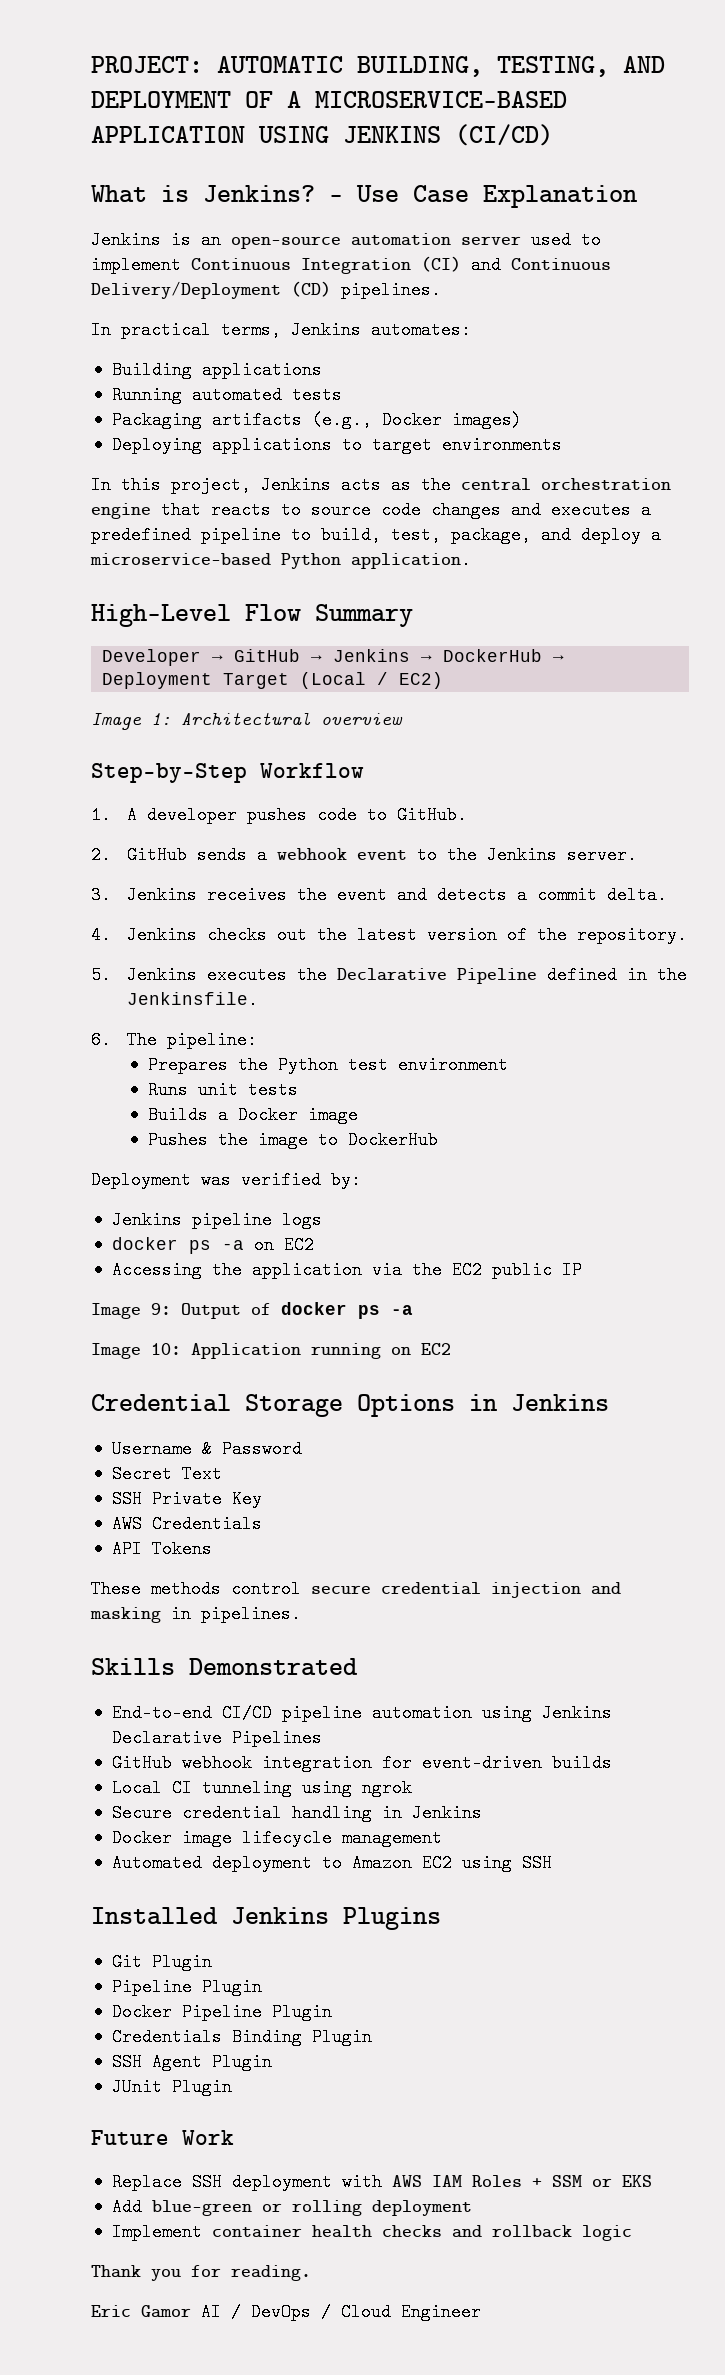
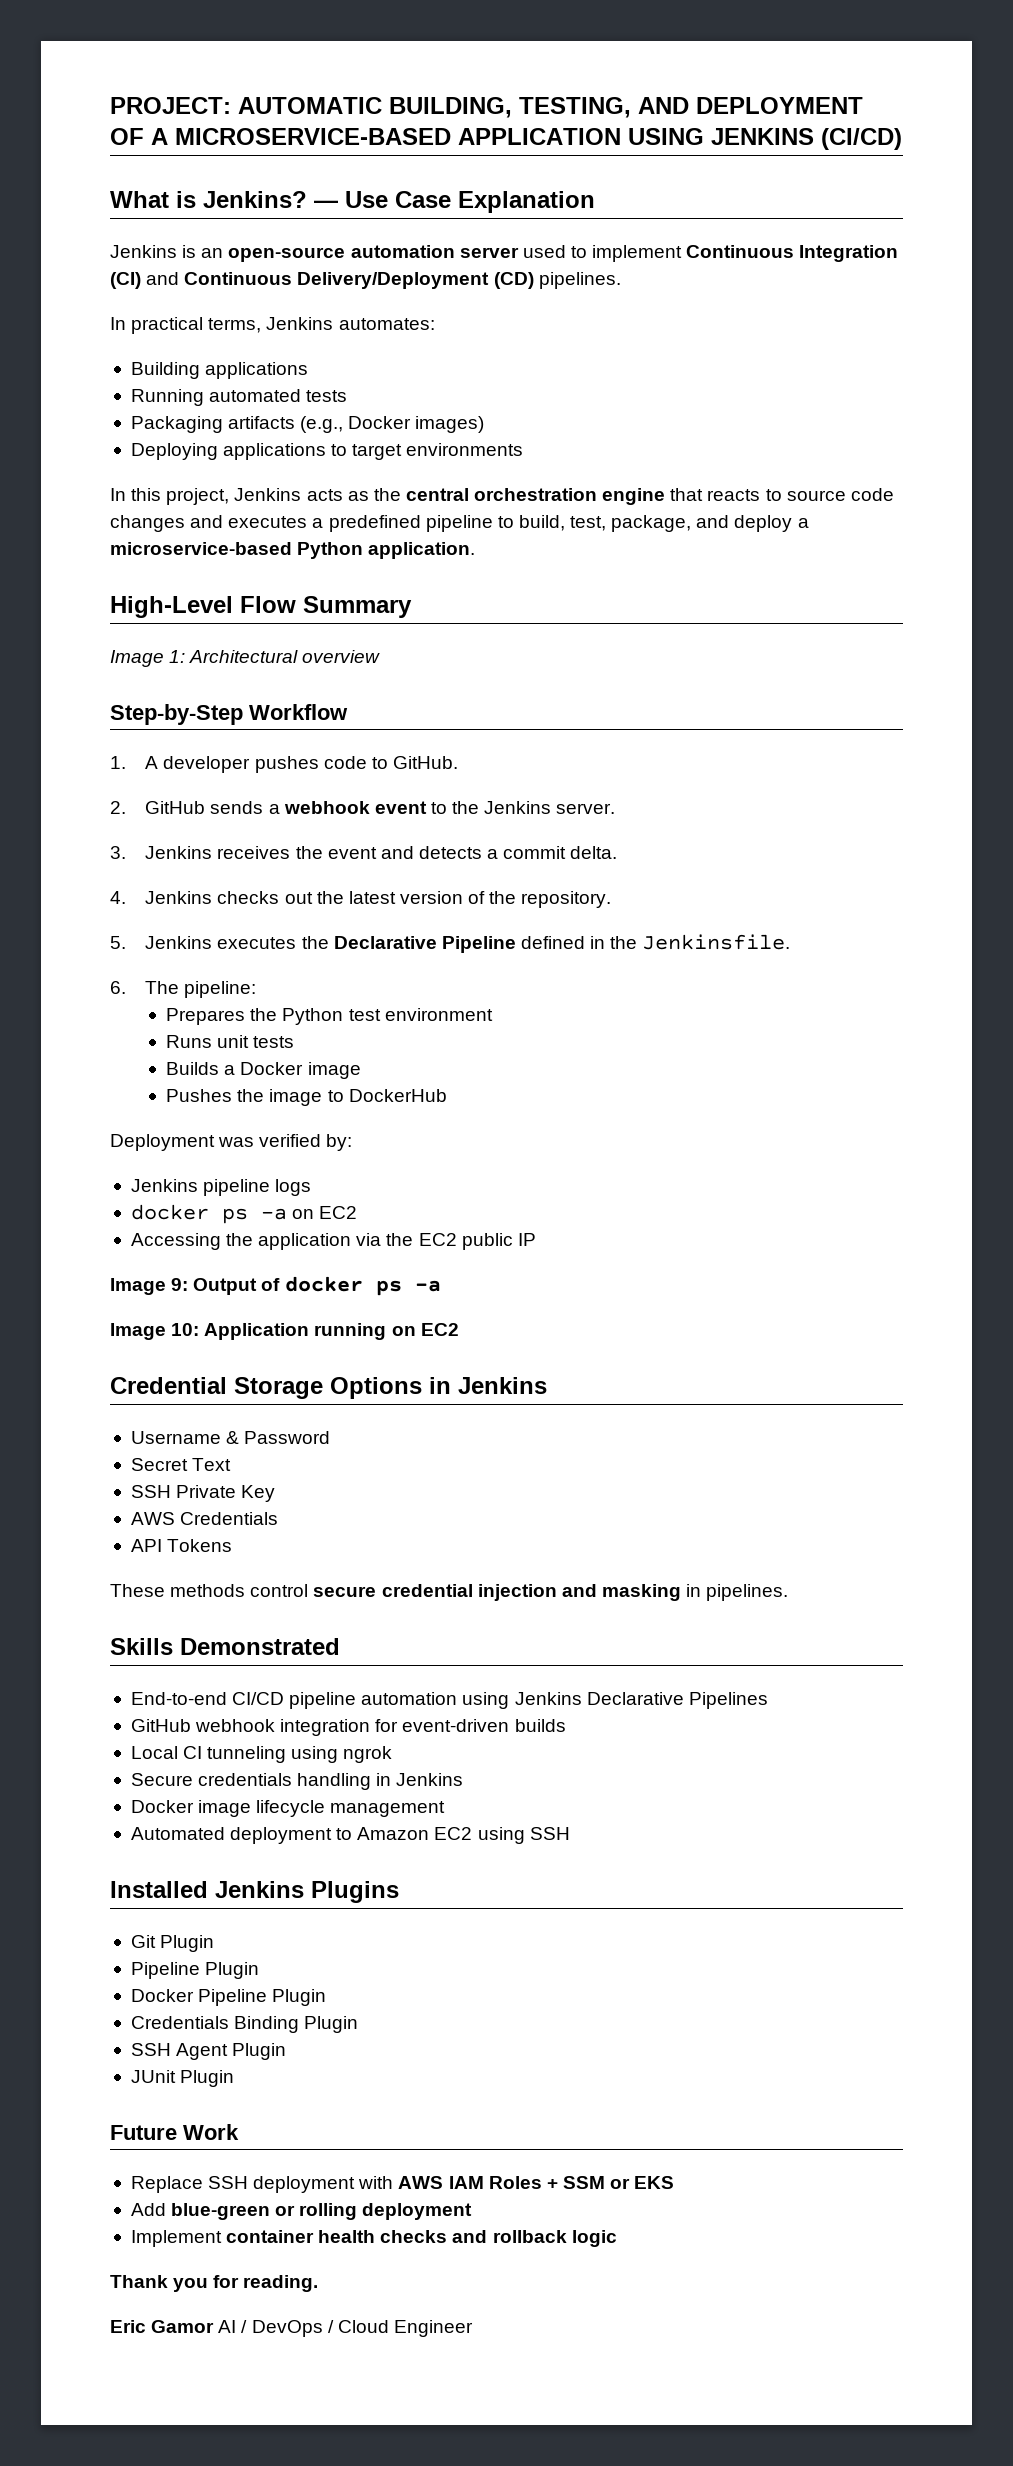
- Developer → GitHub → Jenkins → DockerHub → Deployment Target (Local / EC2)
- Secure credential handling in Jenkins
+ Secure credentials handling in Jenkins

